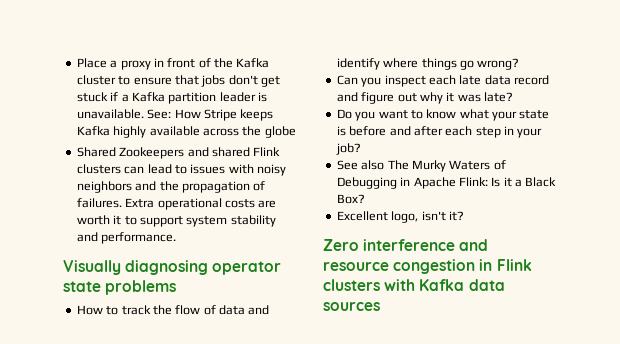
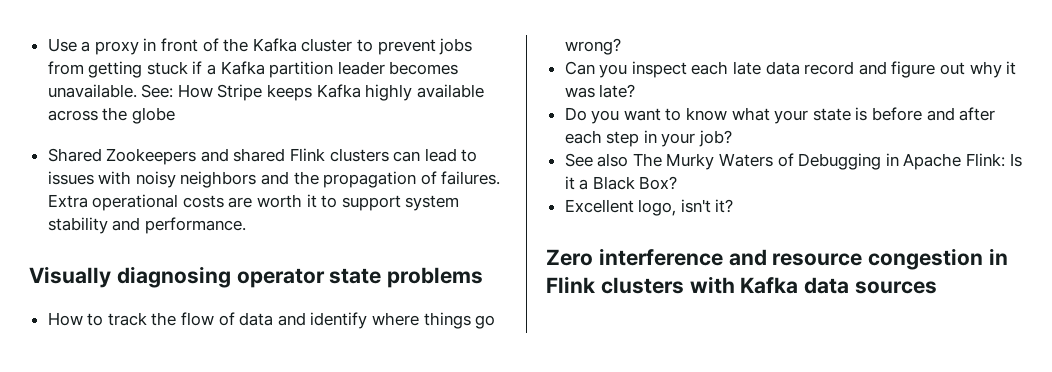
- Place a proxy in front of the Kafka cluster to ensure that jobs don't get stuck if a Kafka partition leader is unavailable.
+ Use a proxy in front of the Kafka cluster to prevent jobs from getting stuck if a Kafka partition leader becomes unavailable.

